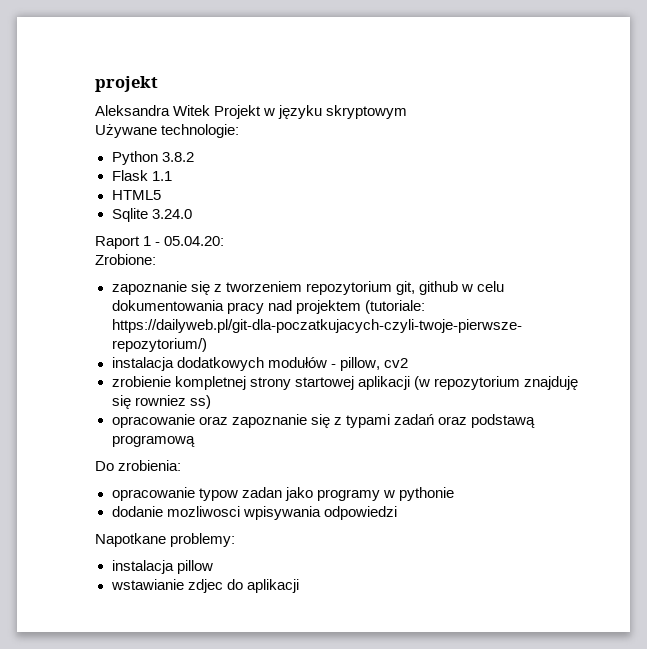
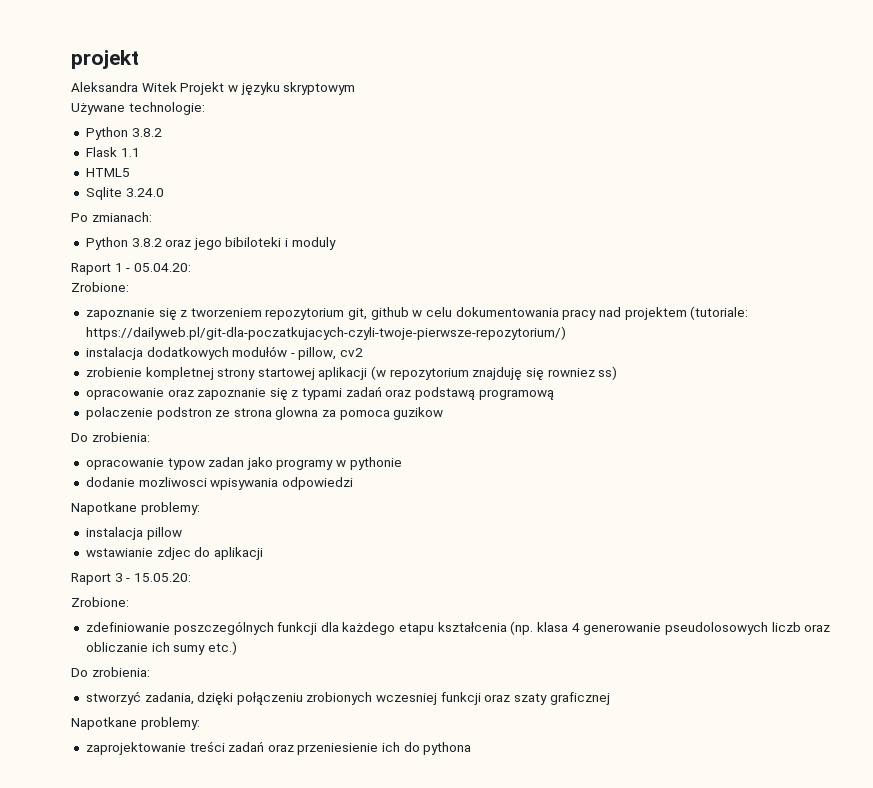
+ Po zmianach:
+ Python 3.8.2 oraz jego bibiloteki i moduly
+ polaczenie podstron ze strona glowna za pomoca guzikow
+ Raport 3 - 15.05.20:
+ Zrobione:
+ zdefiniowanie poszczególnych funkcji dla każdego etapu kształcenia (np. klasa 4 generowanie pseudolosowych liczb oraz obliczanie ich sumy etc.)
+ Do zrobienia:
+ stworzyć zadania, dzięki połączeniu zrobionych wczesniej funkcji oraz szaty graficznej
+ Napotkane problemy:
+ zaprojektowanie treści zadań oraz przeniesienie ich do pythona

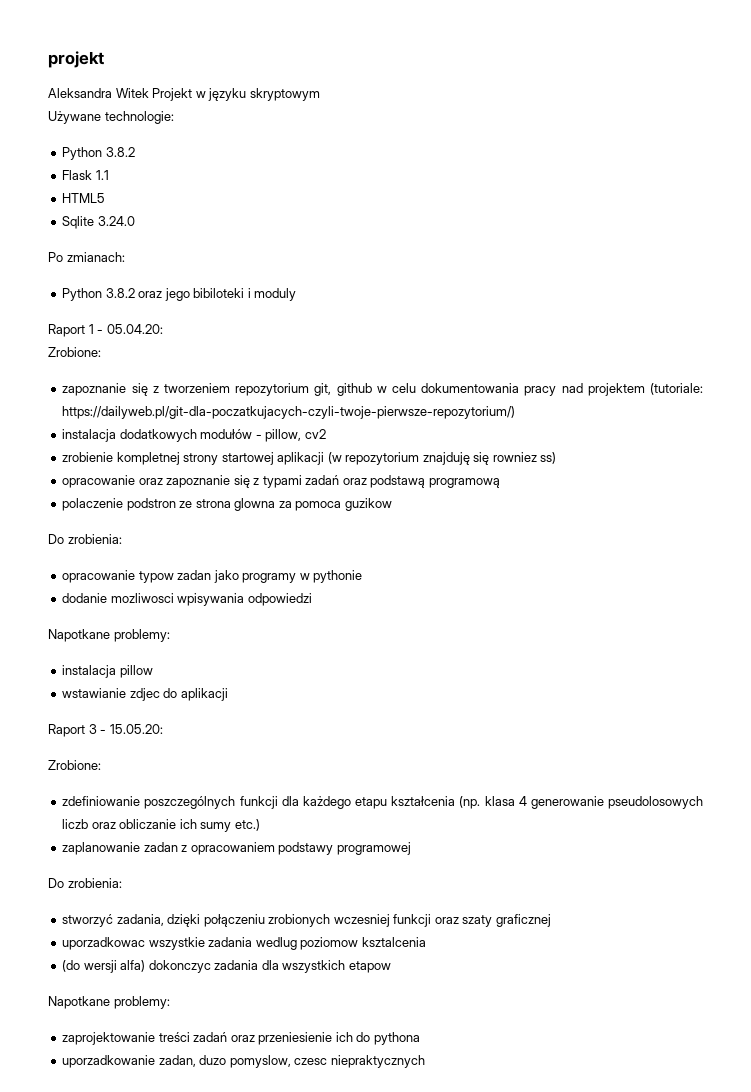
+ zaplanowanie zadan z opracowaniem podstawy programowej
+ uporzadkowac wszystkie zadania wedlug poziomow ksztalcenia
+ (do wersji alfa) dokonczyc zadania dla wszystkich etapow
+ uporzadkowanie zadan, duzo pomyslow, czesc niepraktycznych

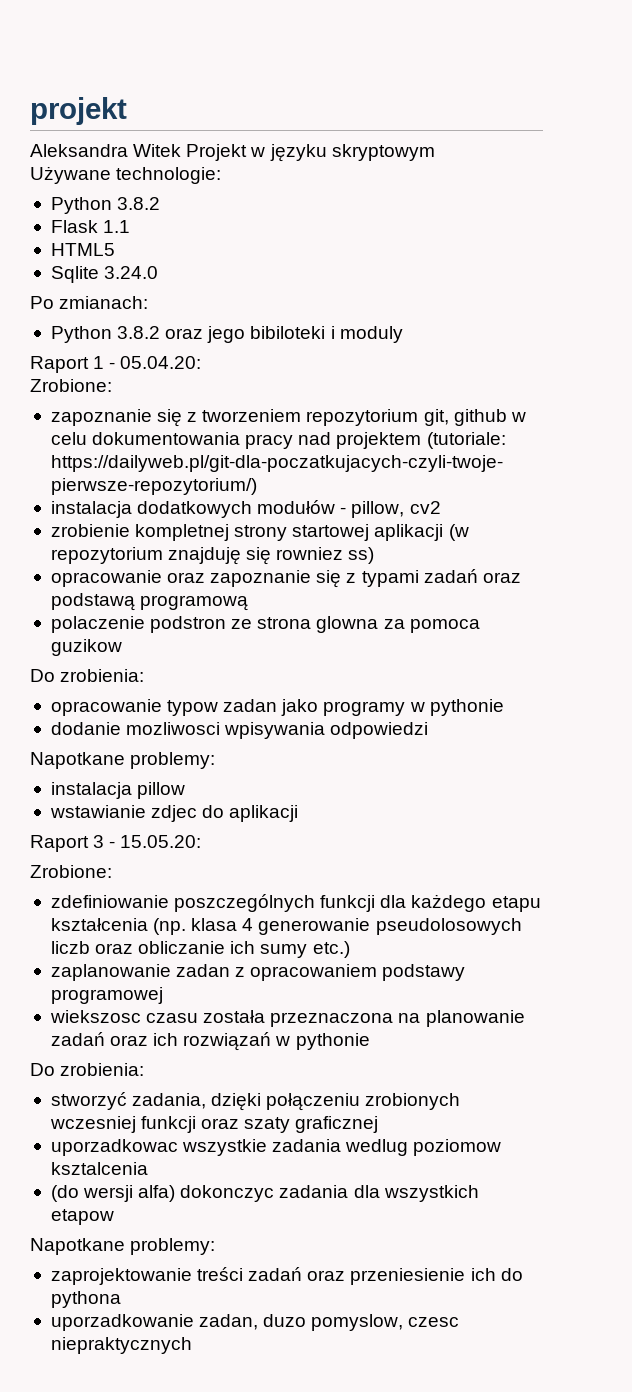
+ wiekszosc czasu została przeznaczona na planowanie zadań oraz ich rozwiązań w pythonie

